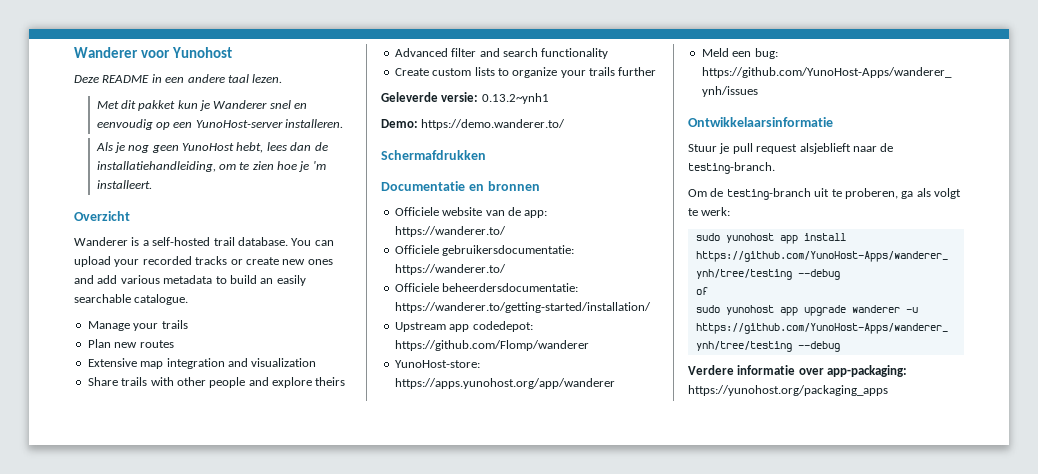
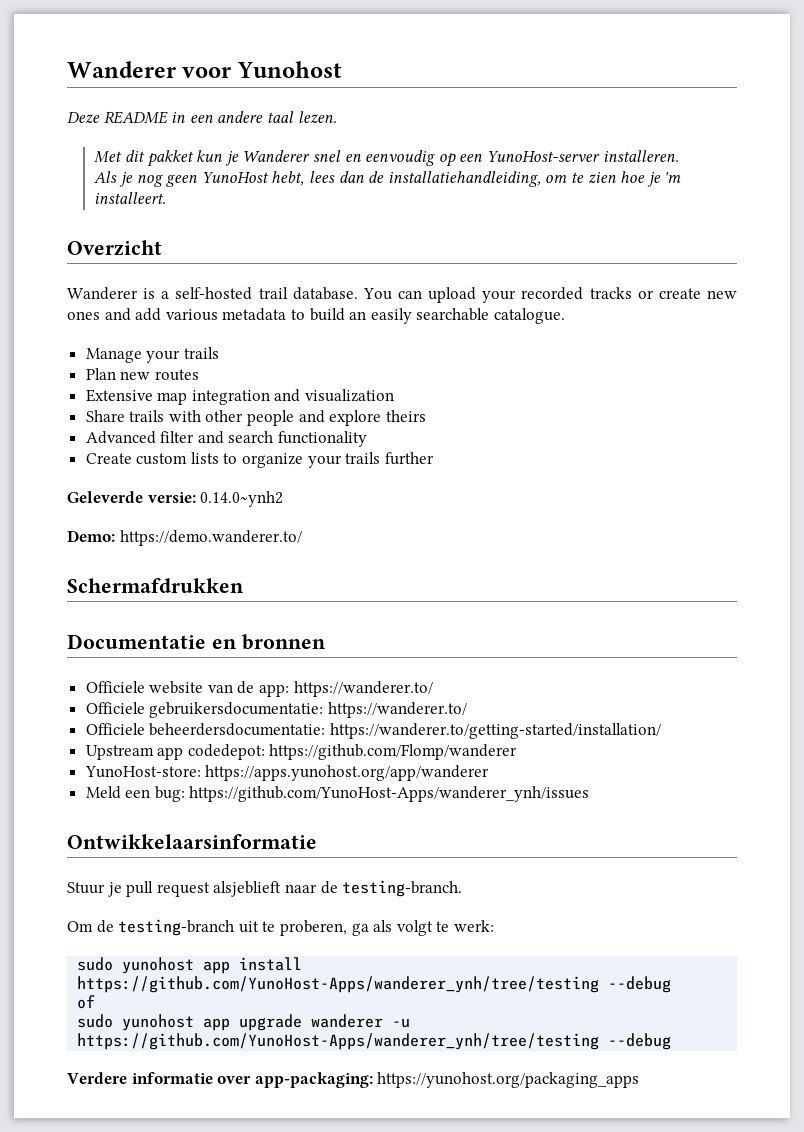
- Geleverde versie: 0.13.2~ynh1
+ Geleverde versie: 0.14.0~ynh2

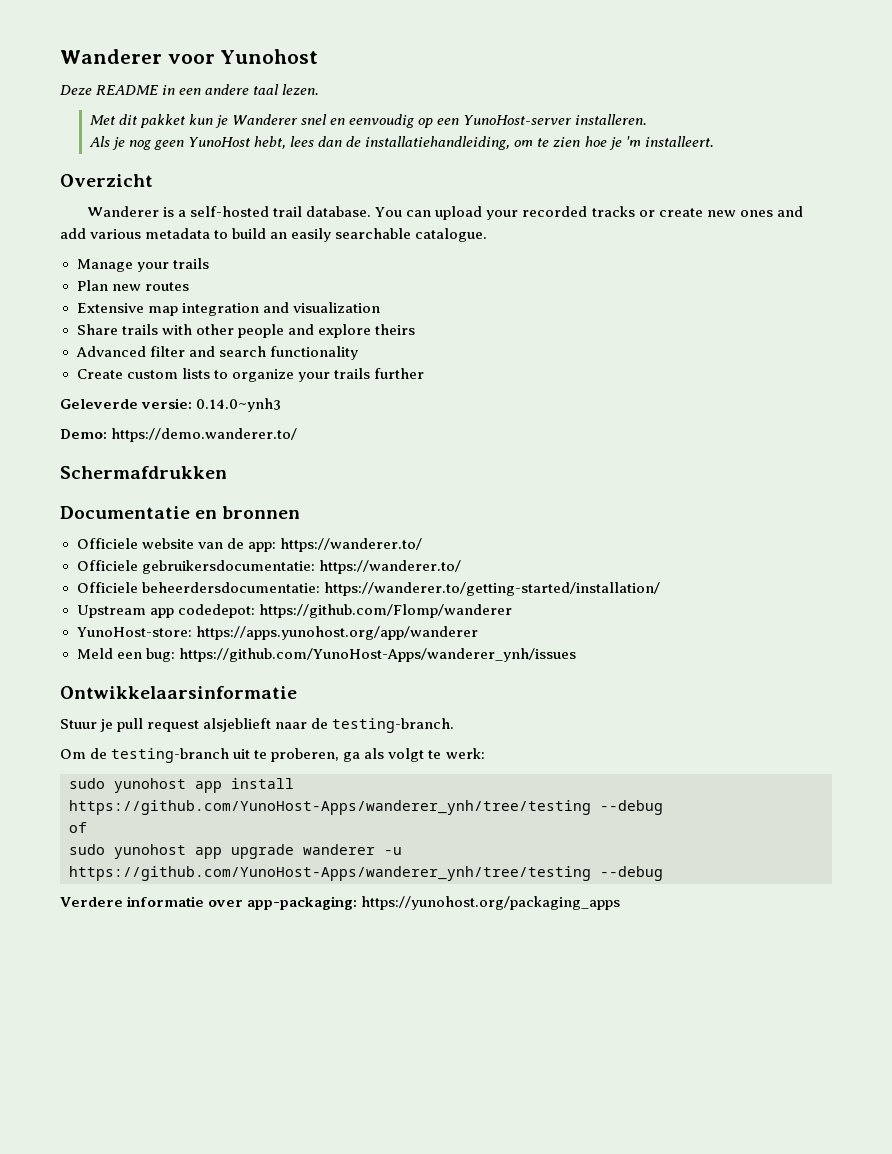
- Geleverde versie: 0.14.0~ynh2
+ Geleverde versie: 0.14.0~ynh3

